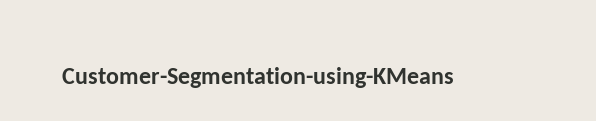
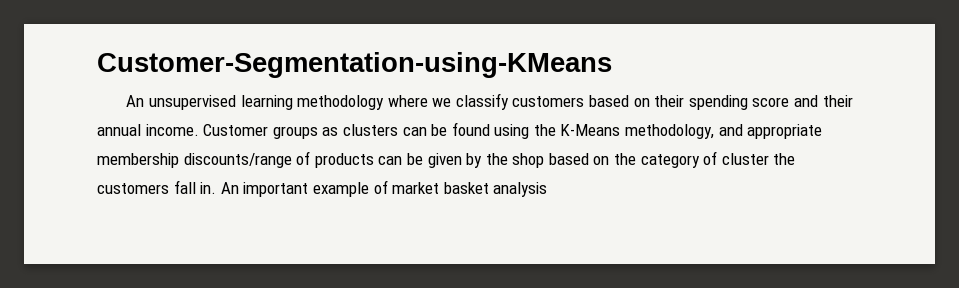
+ An unsupervised learning methodology where we classify customers based on their spending score and their annual income. Customer groups as clusters can be found using the K-Means methodology, and appropriate membership discounts/range of products can be given by the shop based on the category of cluster the customers fall in. An important example of market basket analysis

